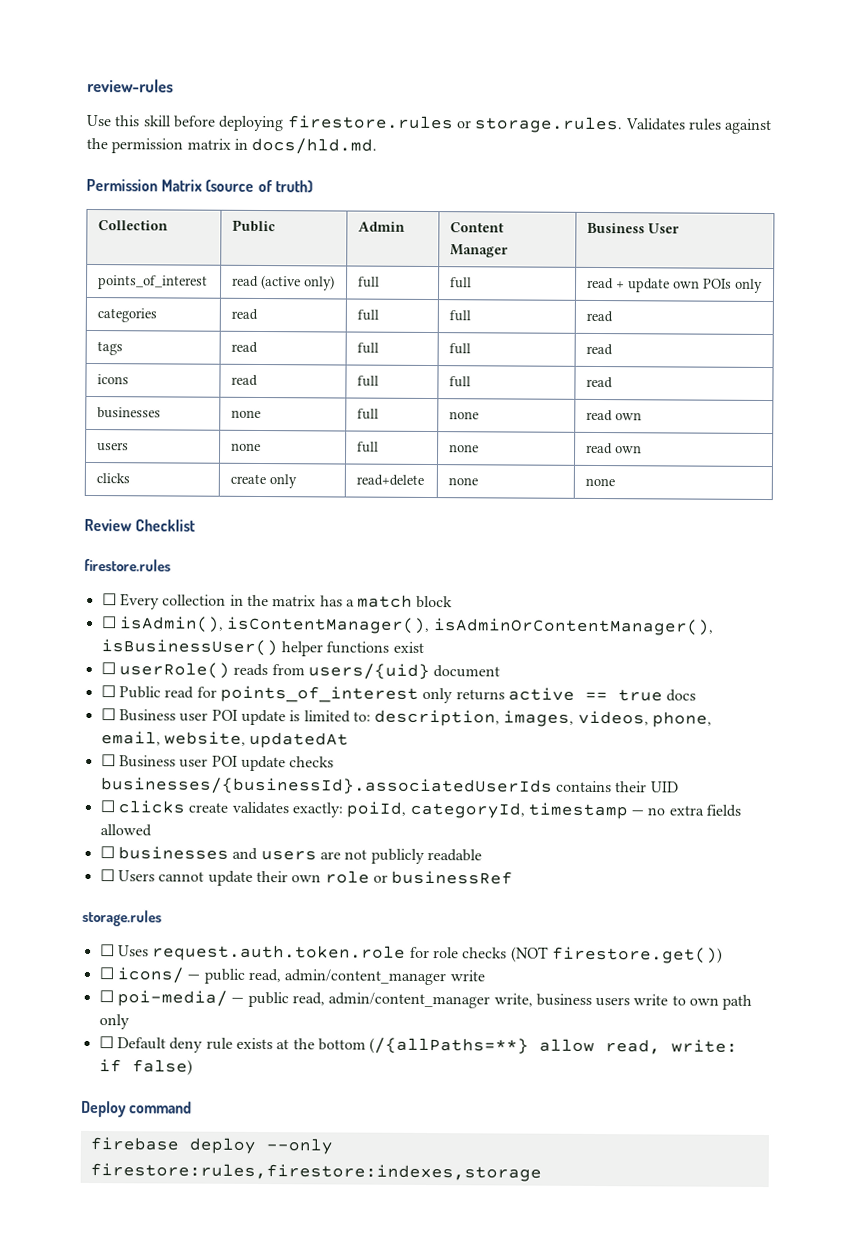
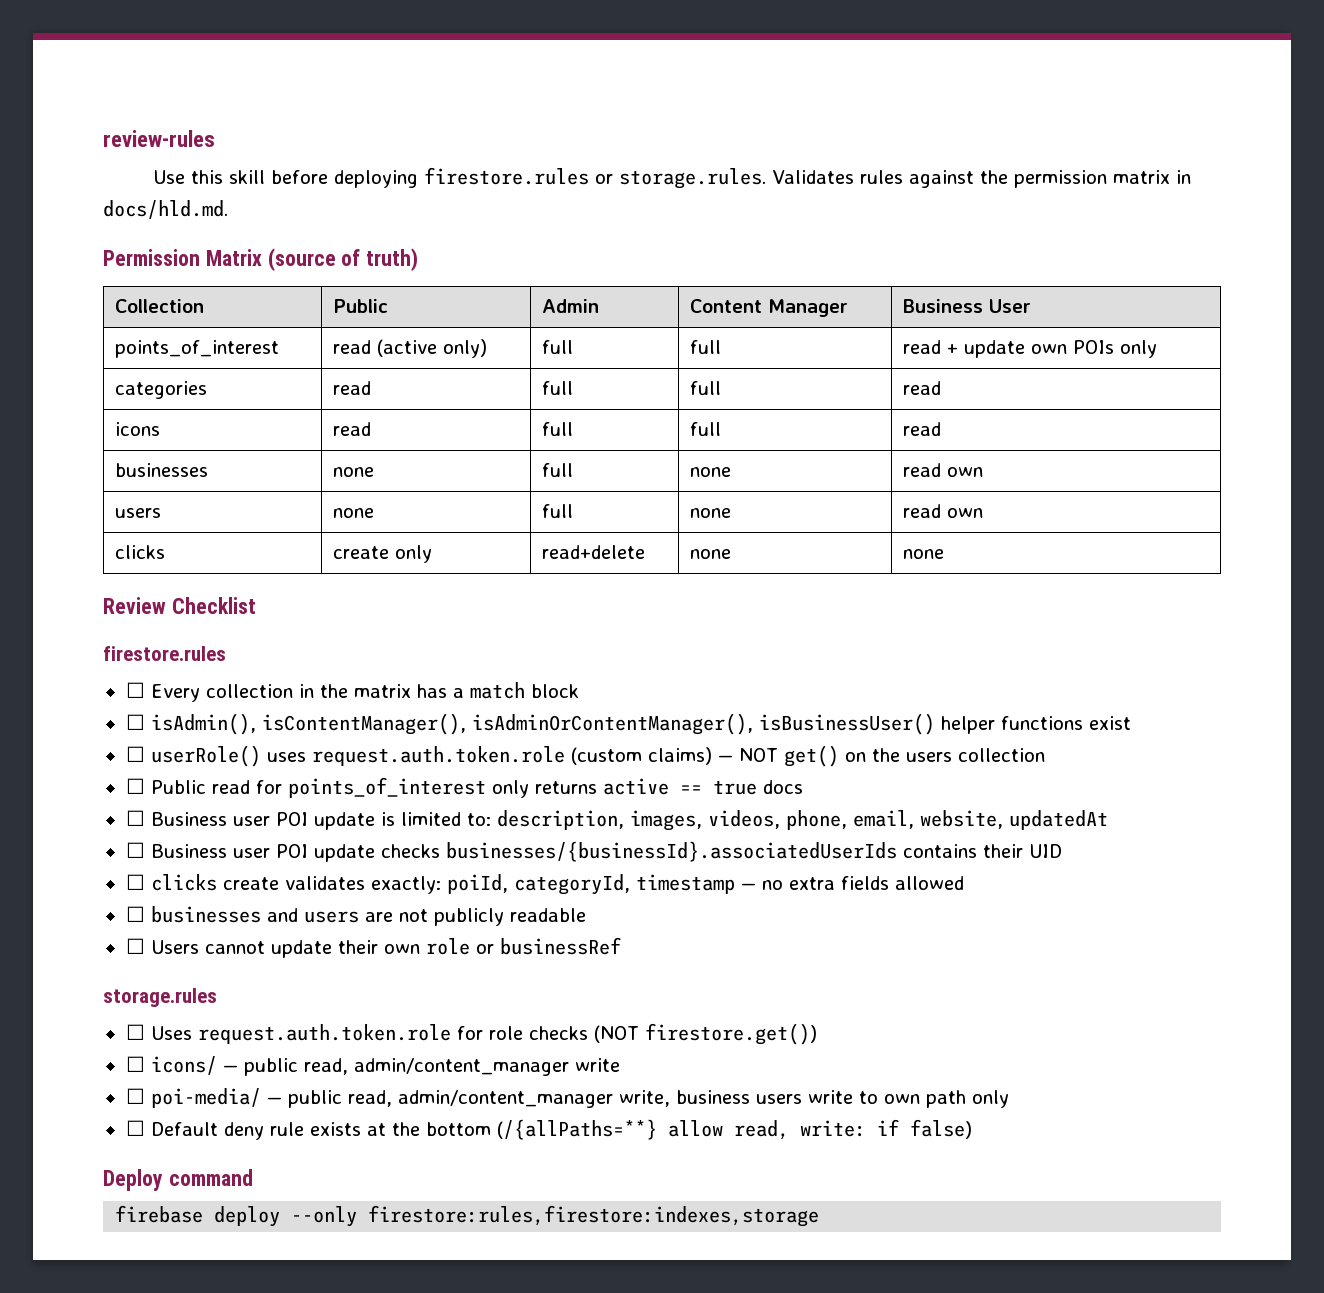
- tags | read | full | full | read
- ☐ userRole() reads from users/{uid} document
+ ☐ userRole() uses request.auth.token.role (custom claims) — NOT get() on the users collection

